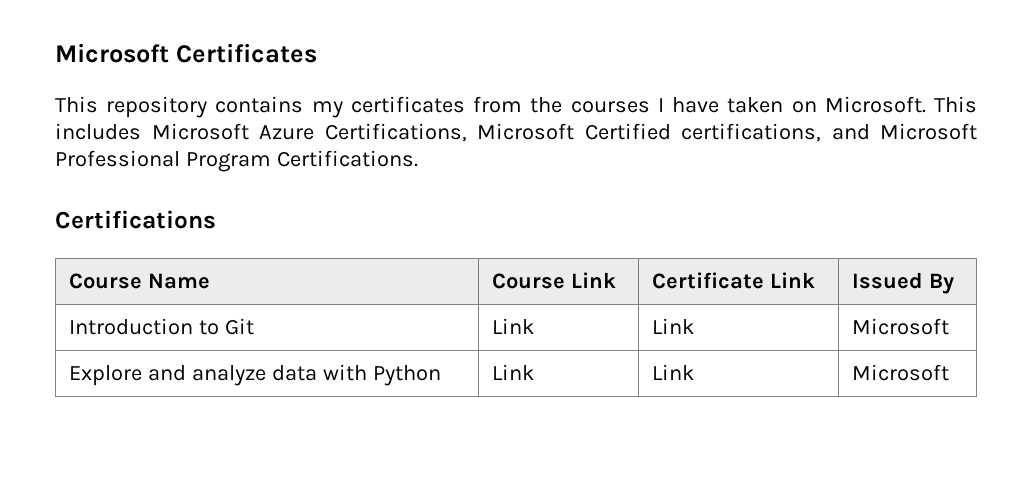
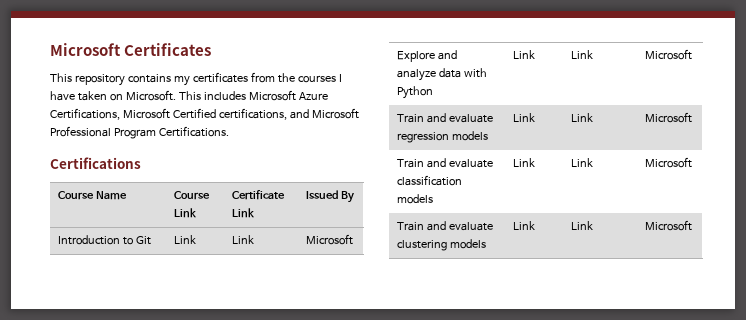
+ Train and evaluate regression models | Link | Link | Microsoft
+ Train and evaluate classification models | Link | Link | Microsoft
+ Train and evaluate clustering models | Link | Link | Microsoft

